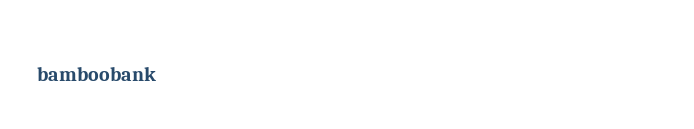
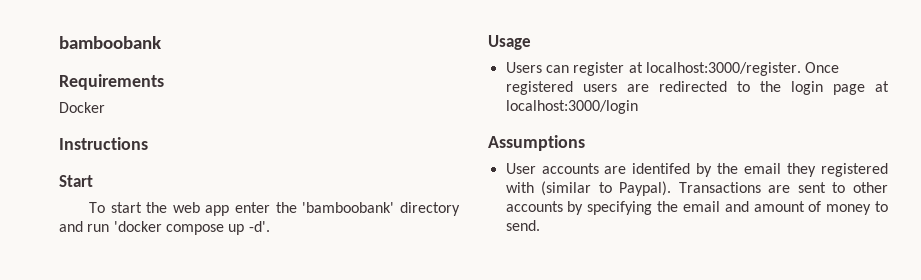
+ Requirements
+ Docker
+ Instructions
+ Start
+ To start the web app enter the 'bamboobank' directory and run 'docker compose up -d'.
+ Usage
+ Users can register at localhost:3000/register. Once registered users are redirected to the login page at localhost:3000/login
+ Assumptions
+ User accounts are identifed by the email they registered with (similar to Paypal). Transactions are sent to other accounts by specifying the email and amount of money to send.

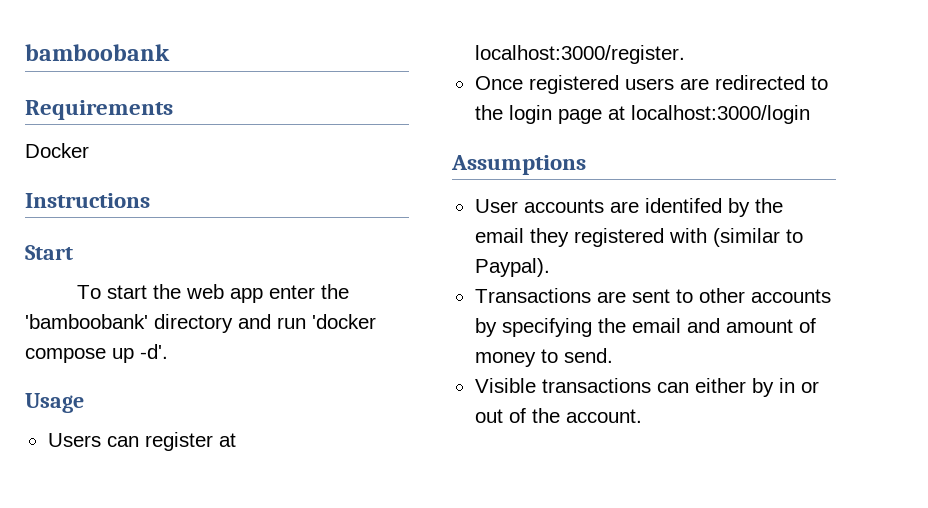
- Users can register at localhost:3000/register. Once registered users are redirected to the login page at localhost:3000/login
+ Users can register at localhost:3000/register.
+ Once registered users are redirected to the login page at localhost:3000/login
- User accounts are identifed by the email they registered with (similar to Paypal). Transactions are sent to other accounts by specifying the email and amount of money to send.
+ User accounts are identifed by the email they registered with (similar to Paypal).
+ Transactions are sent to other accounts by specifying the email and amount of money to send.
+ Visible transactions can either by in or out of the account.

